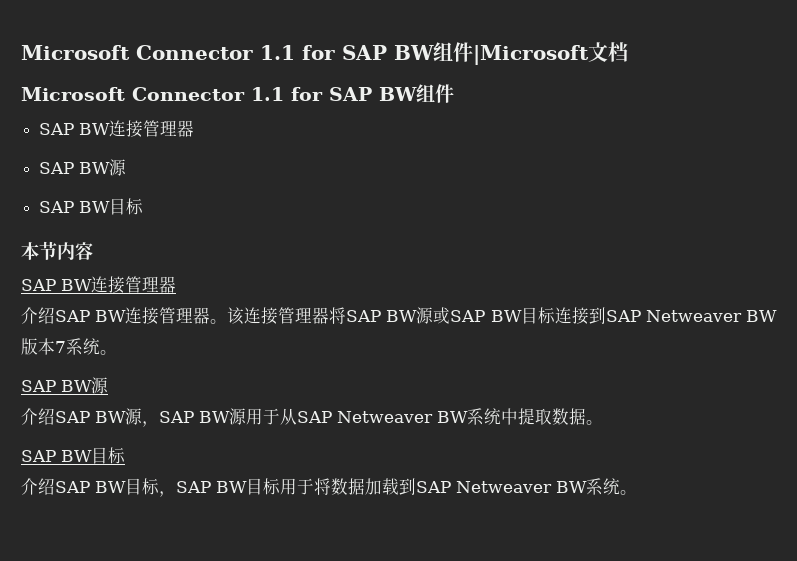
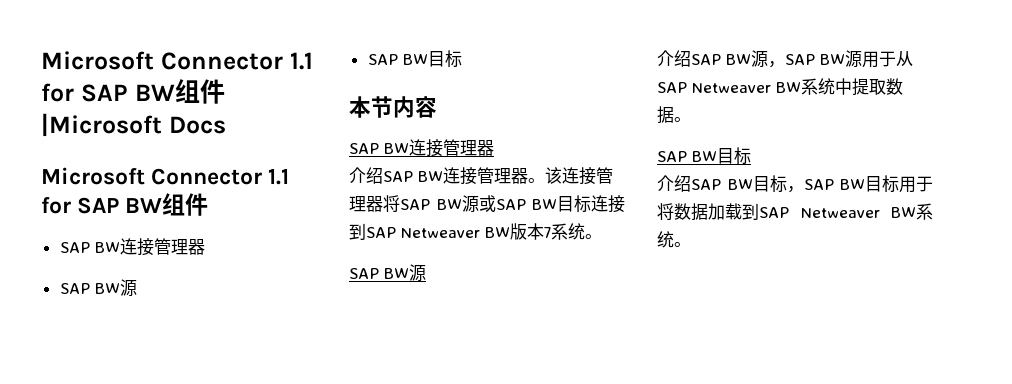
- Microsoft Connector 1.1 for SAP BW组件|Microsoft文档
+ Microsoft Connector 1.1 for SAP BW组件|Microsoft Docs

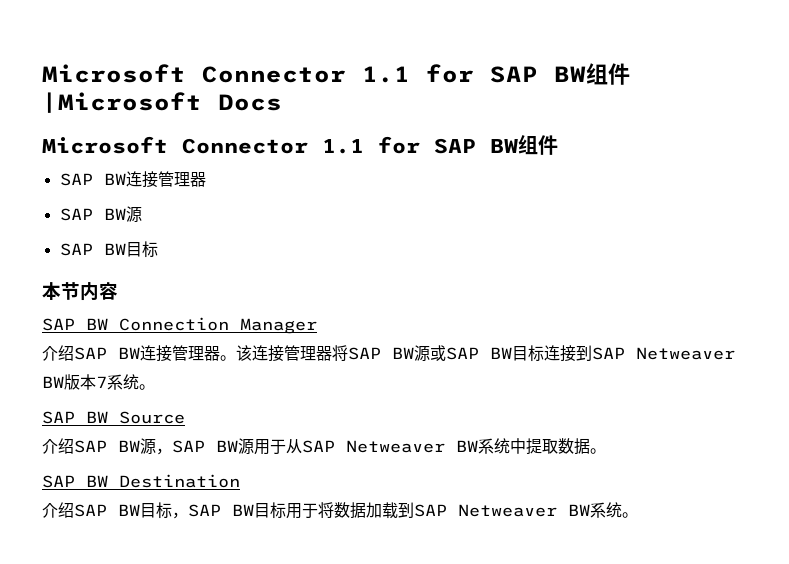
  本节内容
- SAP BW连接管理器
+ SAP BW Connection Manager
  该连接管理器将SAP BW源或SAP BW目标连接到SAP Netweaver BW版本7系统。
- SAP BW源
+ SAP BW Source
  介绍SAP BW源，SAP BW源用于从SAP Netweaver BW系统中提取数据。
- SAP BW目标
+ SAP BW Destination

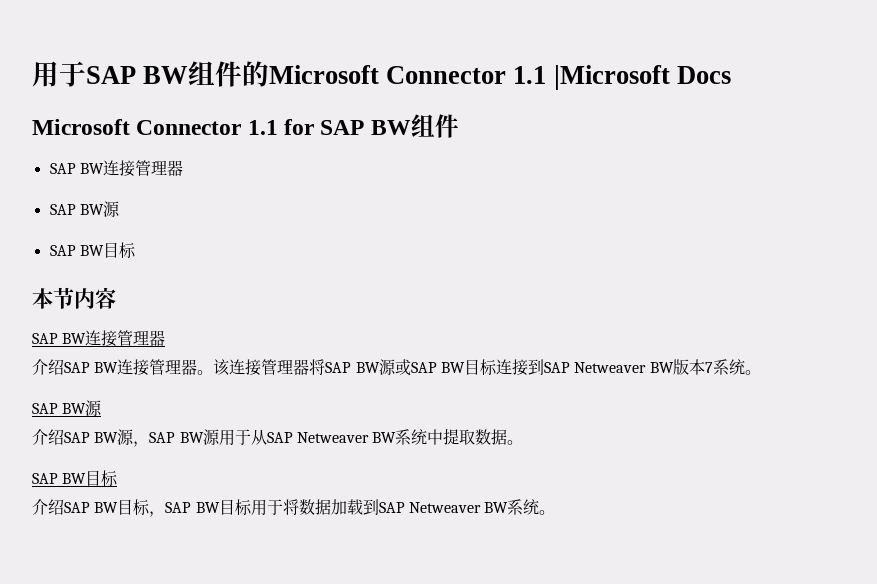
- Microsoft Connector 1.1 for SAP BW组件|Microsoft Docs
+ 用于SAP BW组件的Microsoft Connector 1.1 |Microsoft Docs
  本节内容
- SAP BW Connection Manager
+ SAP BW连接管理器
  该连接管理器将SAP BW源或SAP BW目标连接到SAP Netweaver BW版本7系统。
- SAP BW Source
+ SAP BW源
  介绍SAP BW源，SAP BW源用于从SAP Netweaver BW系统中提取数据。
- SAP BW Destination
+ SAP BW目标

